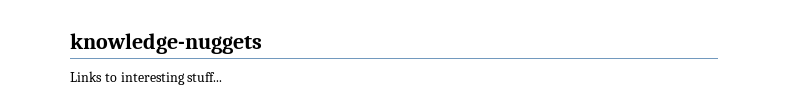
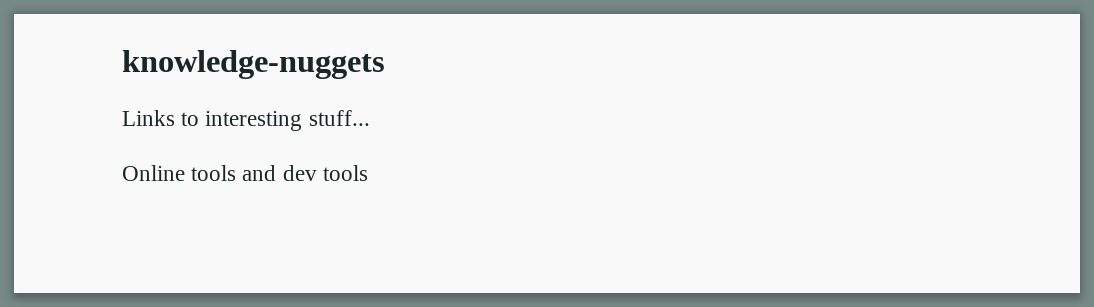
+ Online tools and dev tools

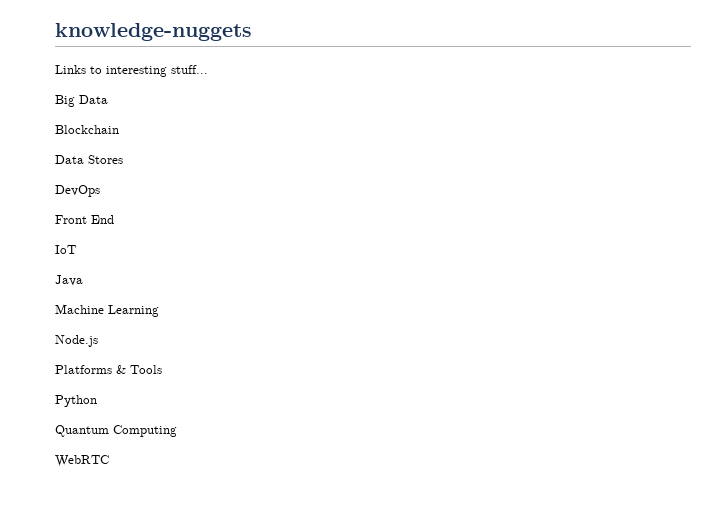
- Online tools and dev tools
+ Big Data
+ Blockchain
+ Data Stores
+ DevOps
+ Front End
+ IoT
+ Java
+ Machine Learning
+ Node.js
+ Platforms & Tools
+ Python
+ Quantum Computing
+ WebRTC

